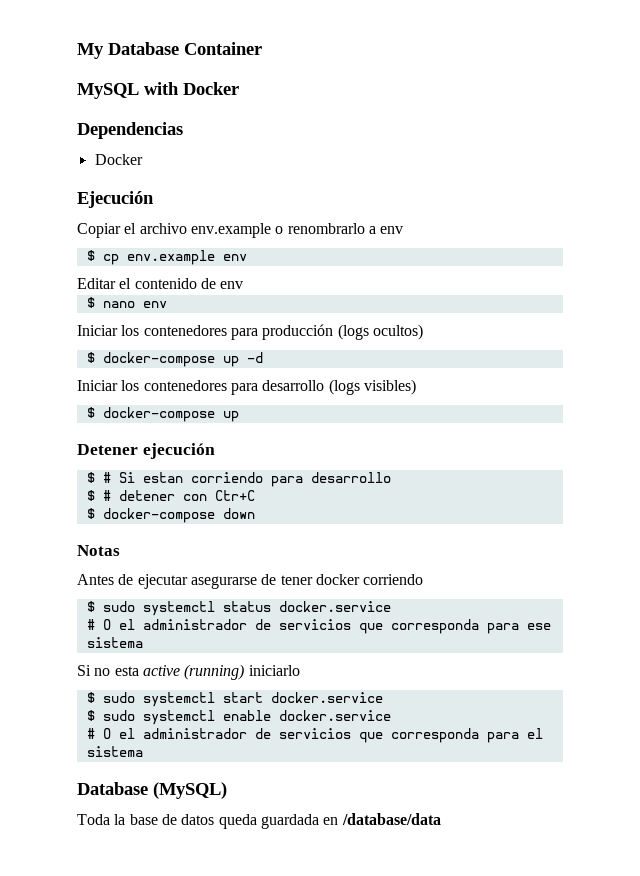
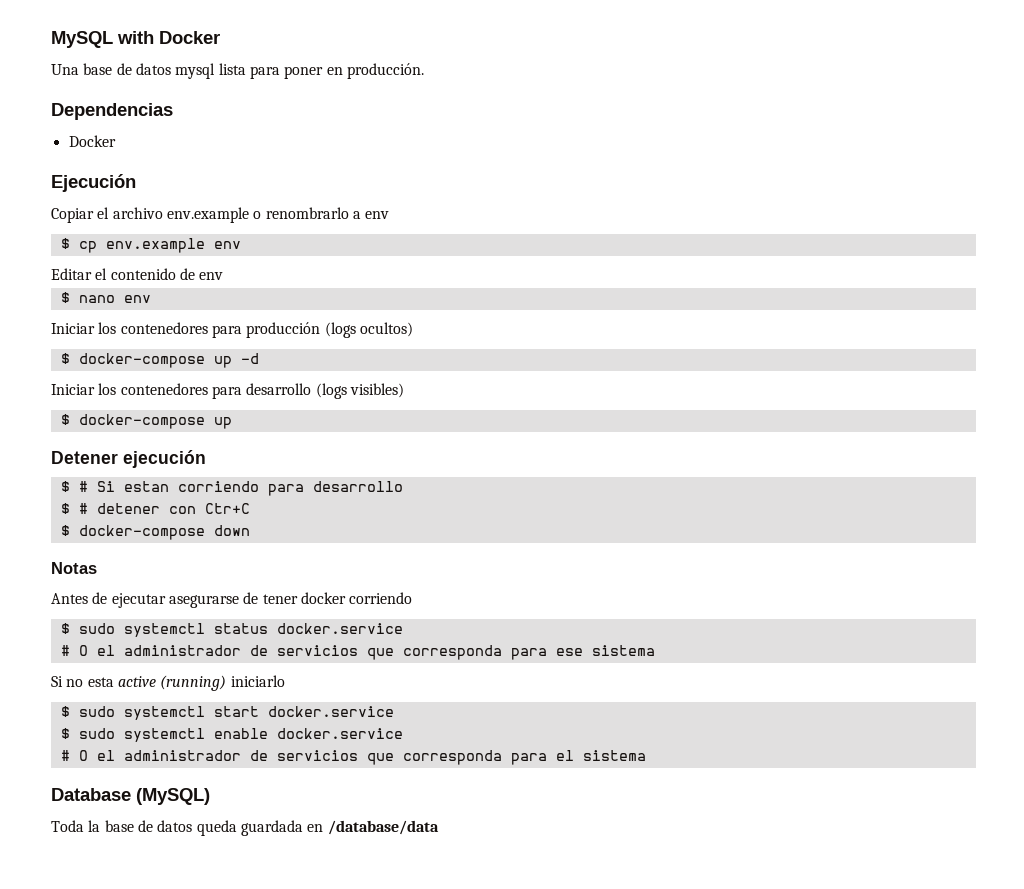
- My Database Container
+ Una base de datos mysql lista para poner en producción.

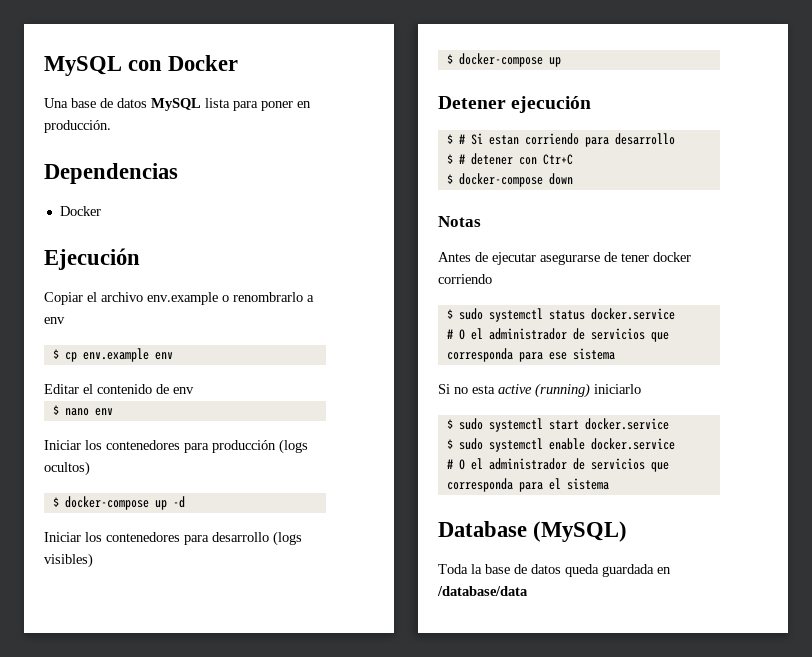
- MySQL with Docker
+ MySQL con Docker
- Una base de datos mysql lista para poner en producción.
+ Una base de datos MySQL lista para poner en producción.

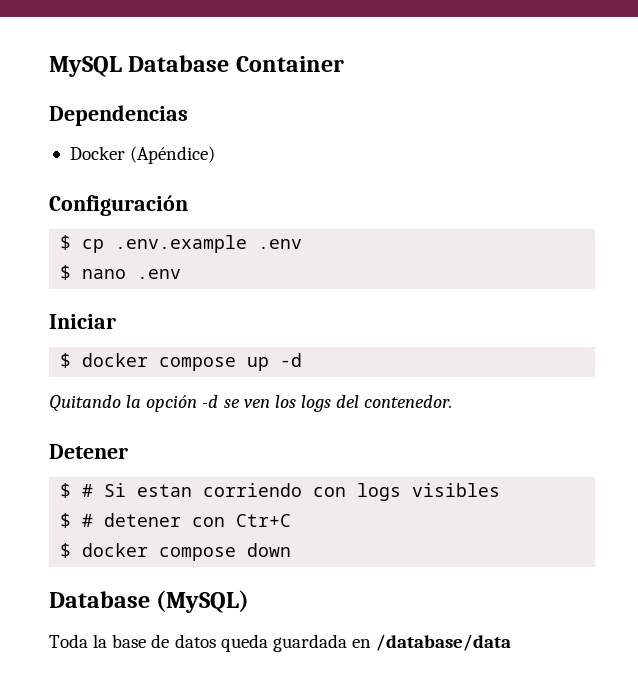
- MySQL con Docker
- Una base de datos MySQL lista para poner en producción.
+ MySQL Database Container
  Dependencias
- Docker
- Ejecución
- Copiar el archivo env.example o renombrarlo a env
- $ cp env.example env
- Editar el contenido de env
+ Docker (Apéndice)
+ Configuración
+ $ cp .env.example .env
- $ nano env
- Iniciar los contenedores para producción (logs ocultos)
- $ docker-compose up -d
+ $ nano .env
+ Iniciar
+ $ docker compose up -d
- Iniciar los contenedores para desarrollo (logs visibles)
- $ docker-compose up
+ Quitando la opción -d se ven los logs del contenedor.
- Detener ejecución
+ Detener
- $ # Si estan corriendo para desarrollo
+ $ # Si estan corriendo con logs visibles
- $ docker-compose down
+ $ docker compose down
- Notas
- Antes de ejecutar asegurarse de tener docker corriendo
- $ sudo systemctl status docker.service
- # O el administrador de servicios que corresponda para ese sistema
- Si no esta active (running) iniciarlo
- $ sudo systemctl start docker.service
- $ sudo systemctl enable docker.service
- # O el administrador de servicios que corresponda para el sistema

